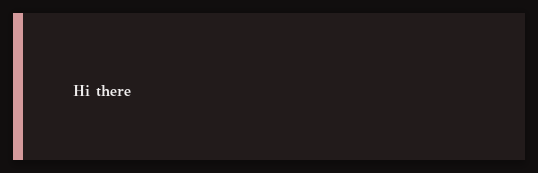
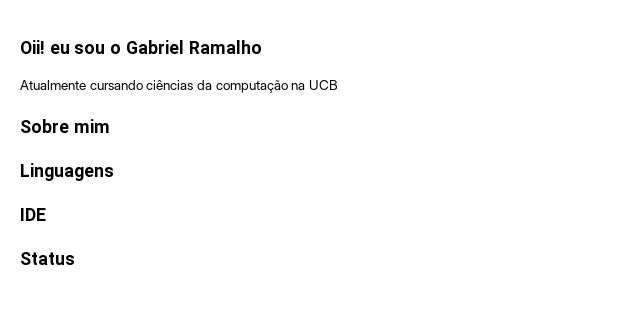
- Hi there
+ Oii! eu sou o Gabriel Ramalho
+ Atualmente cursando ciências da computação na UCB
+ Sobre mim
+ Linguagens
+ IDE
+ Status

